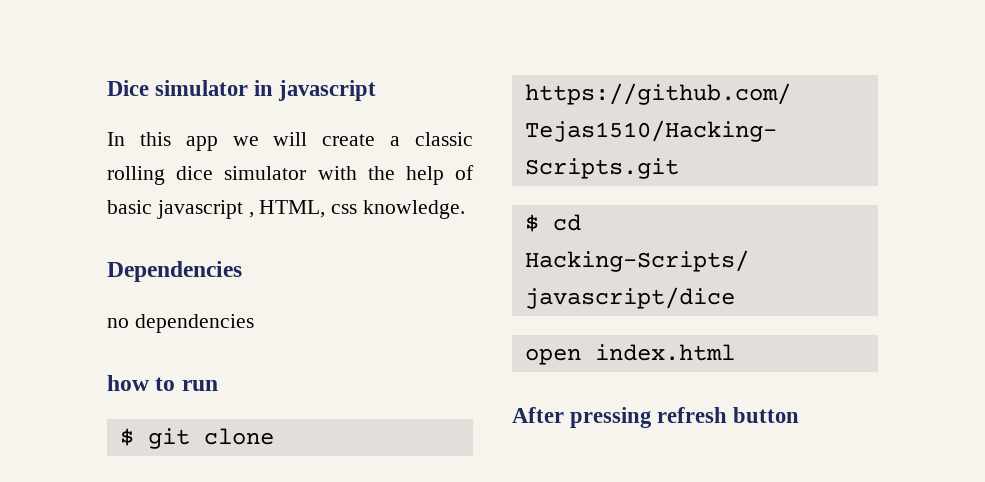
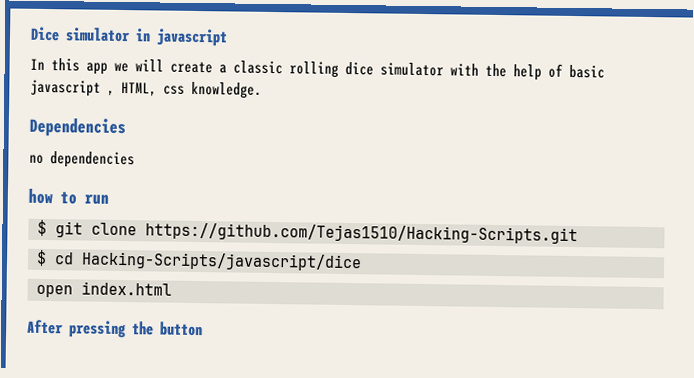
- After pressing refresh button
+ After pressing the button

